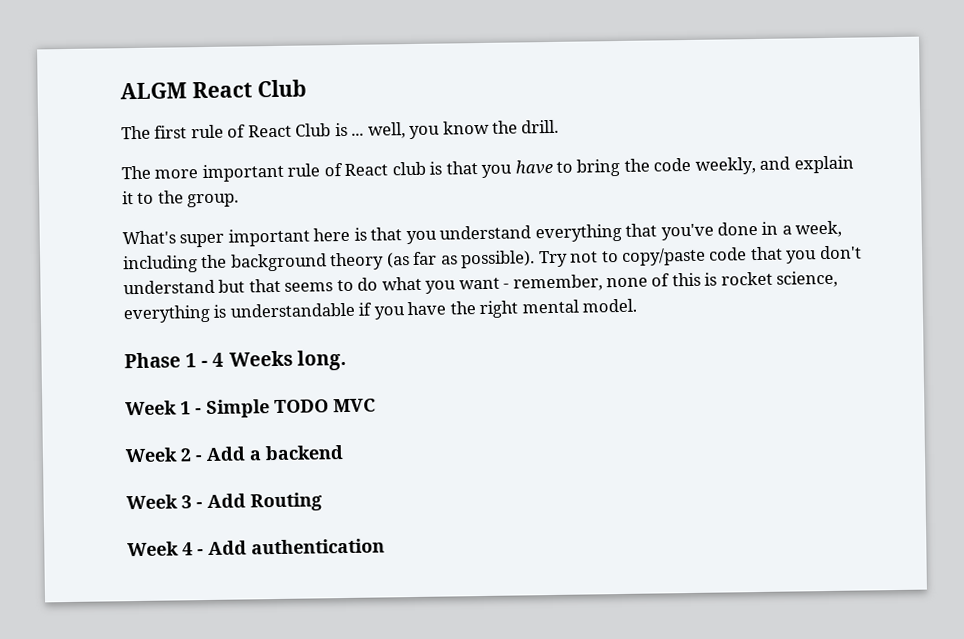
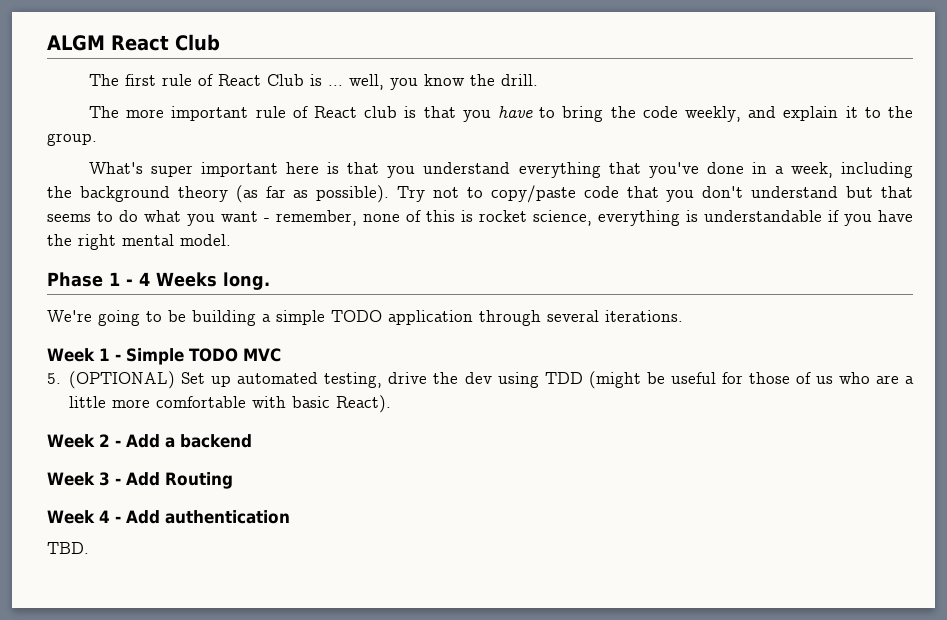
+ We're going to be building a simple TODO application through several iterations.
+ 5. (OPTIONAL) Set up automated testing, drive the dev using TDD (might be useful for those of us who are a little more comfortable with basic React).
+ TBD.

